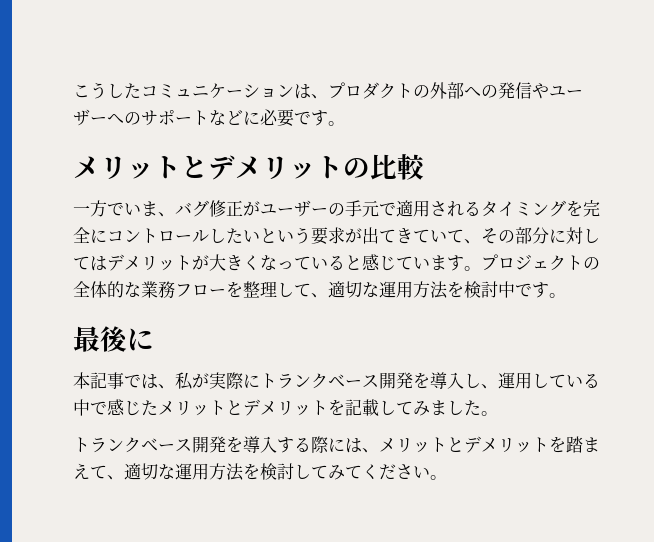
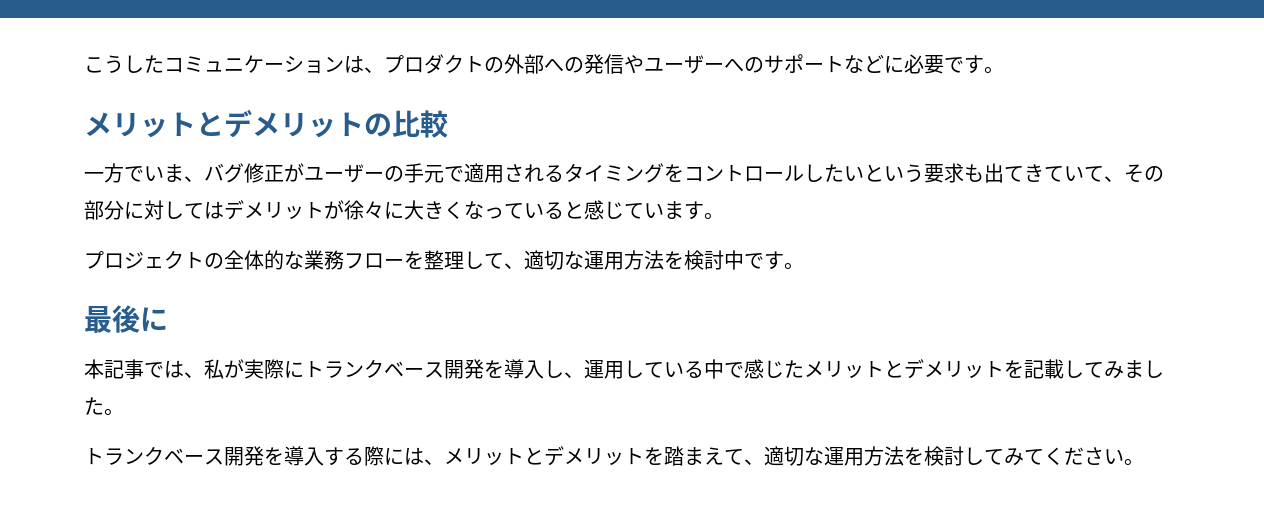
- 一方でいま、バグ修正がユーザーの手元で適用されるタイミングを完全にコントロールしたいという要求が出てきていて、その部分に対してはデメリットが大きくなっていると感じています。プロジェクトの全体的な業務フローを整理して、適切な運用方法を検討中です。
+ 一方でいま、バグ修正がユーザーの手元で適用されるタイミングをコントロールしたいという要求も出てきていて、その部分に対してはデメリットが徐々に大きくなっていると感じています。
+ プロジェクトの全体的な業務フローを整理して、適切な運用方法を検討中です。

